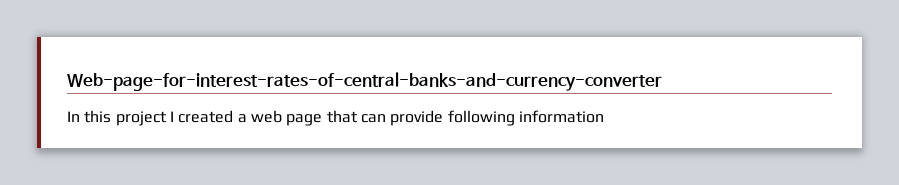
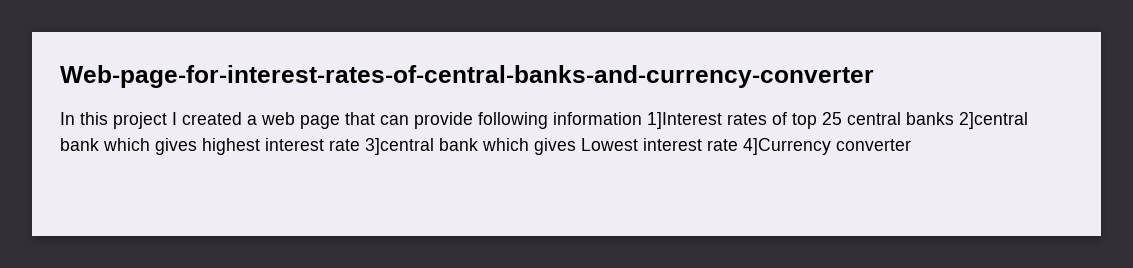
- In this project I created a web page that can provide following information
+ In this project I created a web page that can provide following information 1]Interest rates of top 25 central banks 2]central bank which gives highest interest rate 3]central bank which gives Lowest interest rate 4]Currency converter

